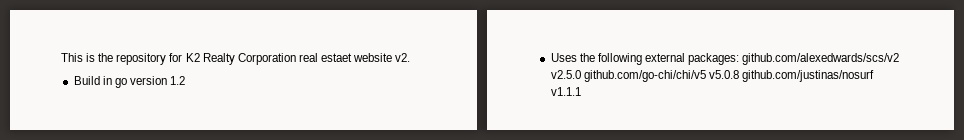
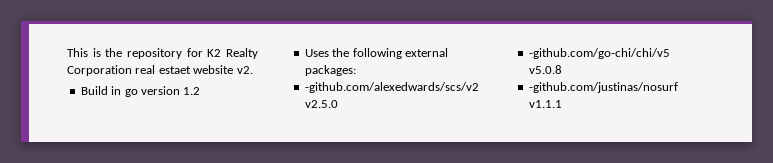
- Uses the following external packages: github.com/alexedwards/scs/v2 v2.5.0 github.com/go-chi/chi/v5 v5.0.8 github.com/justinas/nosurf v1.1.1
+ Uses the following external packages:
+ -github.com/alexedwards/scs/v2 v2.5.0
+ -github.com/go-chi/chi/v5 v5.0.8
+ -github.com/justinas/nosurf v1.1.1

